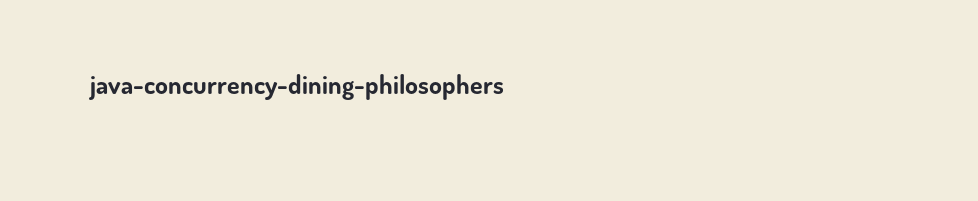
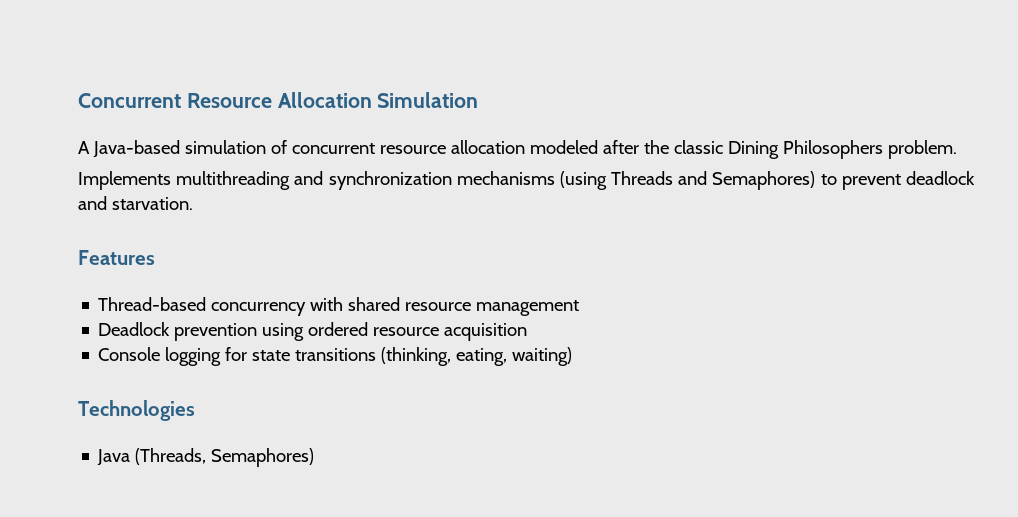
- java-concurrency-dining-philosophers
+ Concurrent Resource Allocation Simulation
+ A Java-based simulation of concurrent resource allocation modeled after the classic Dining Philosophers problem.
+ Implements multithreading and synchronization mechanisms (using Threads and Semaphores) to prevent deadlock and starvation.
+ Features
+ Thread-based concurrency with shared resource management
+ Deadlock prevention using ordered resource acquisition
+ Console logging for state transitions (thinking, eating, waiting)
+ Technologies
+ Java (Threads, Semaphores)

